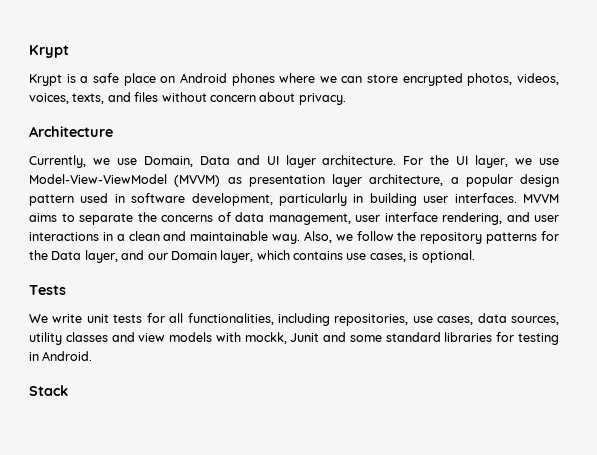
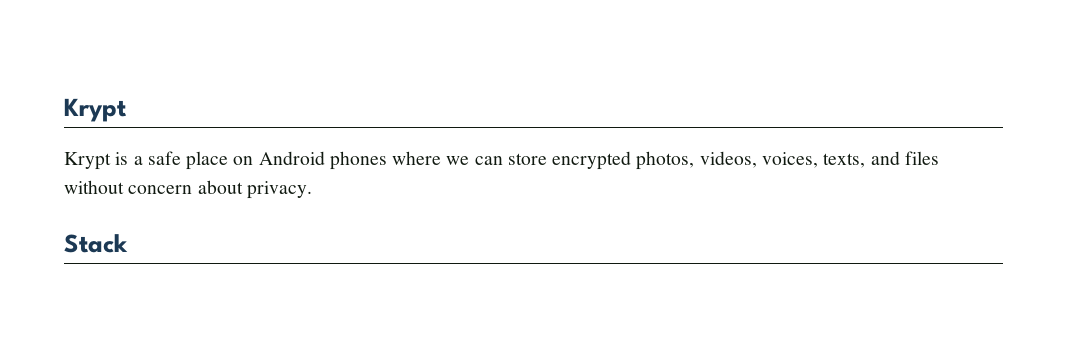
- Architecture
- Currently, we use Domain, Data and UI layer architecture. For the UI layer, we use Model-View-ViewModel (MVVM) as presentation layer architecture, a popular design pattern used in software development, particularly in building user interfaces. MVVM aims to separate the concerns of data management, user interface rendering, and user interactions in a clean and maintainable way. Also, we follow the repository patterns for the Data layer, and our Domain layer, which contains use cases, is optional.
- Tests
- We write unit tests for all functionalities, including repositories, use cases, data sources, utility classes and view models with mockk, Junit and some standard libraries for testing in Android.

